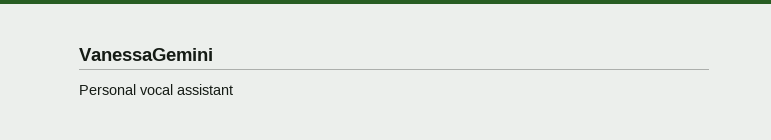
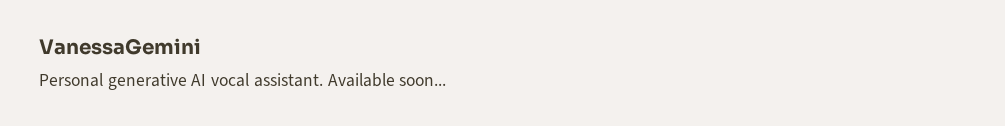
- Personal vocal assistant
+ Personal generative AI vocal assistant. Available soon...

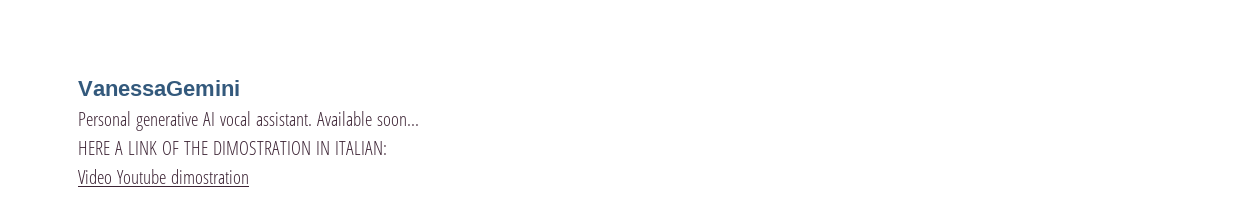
+ HERE A LINK OF THE DIMOSTRATION IN ITALIAN:
+ Video Youtube dimostration

